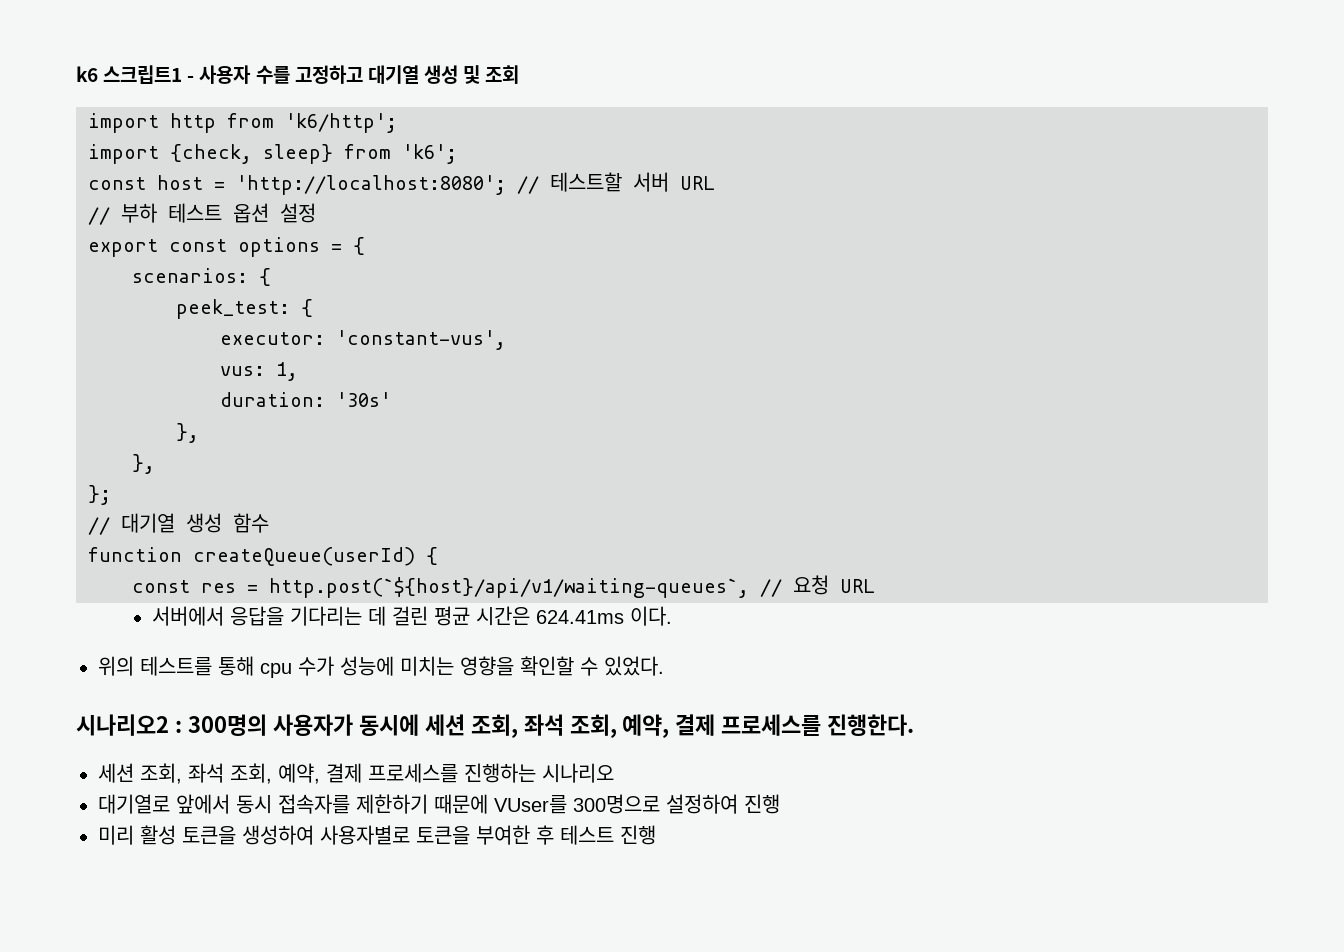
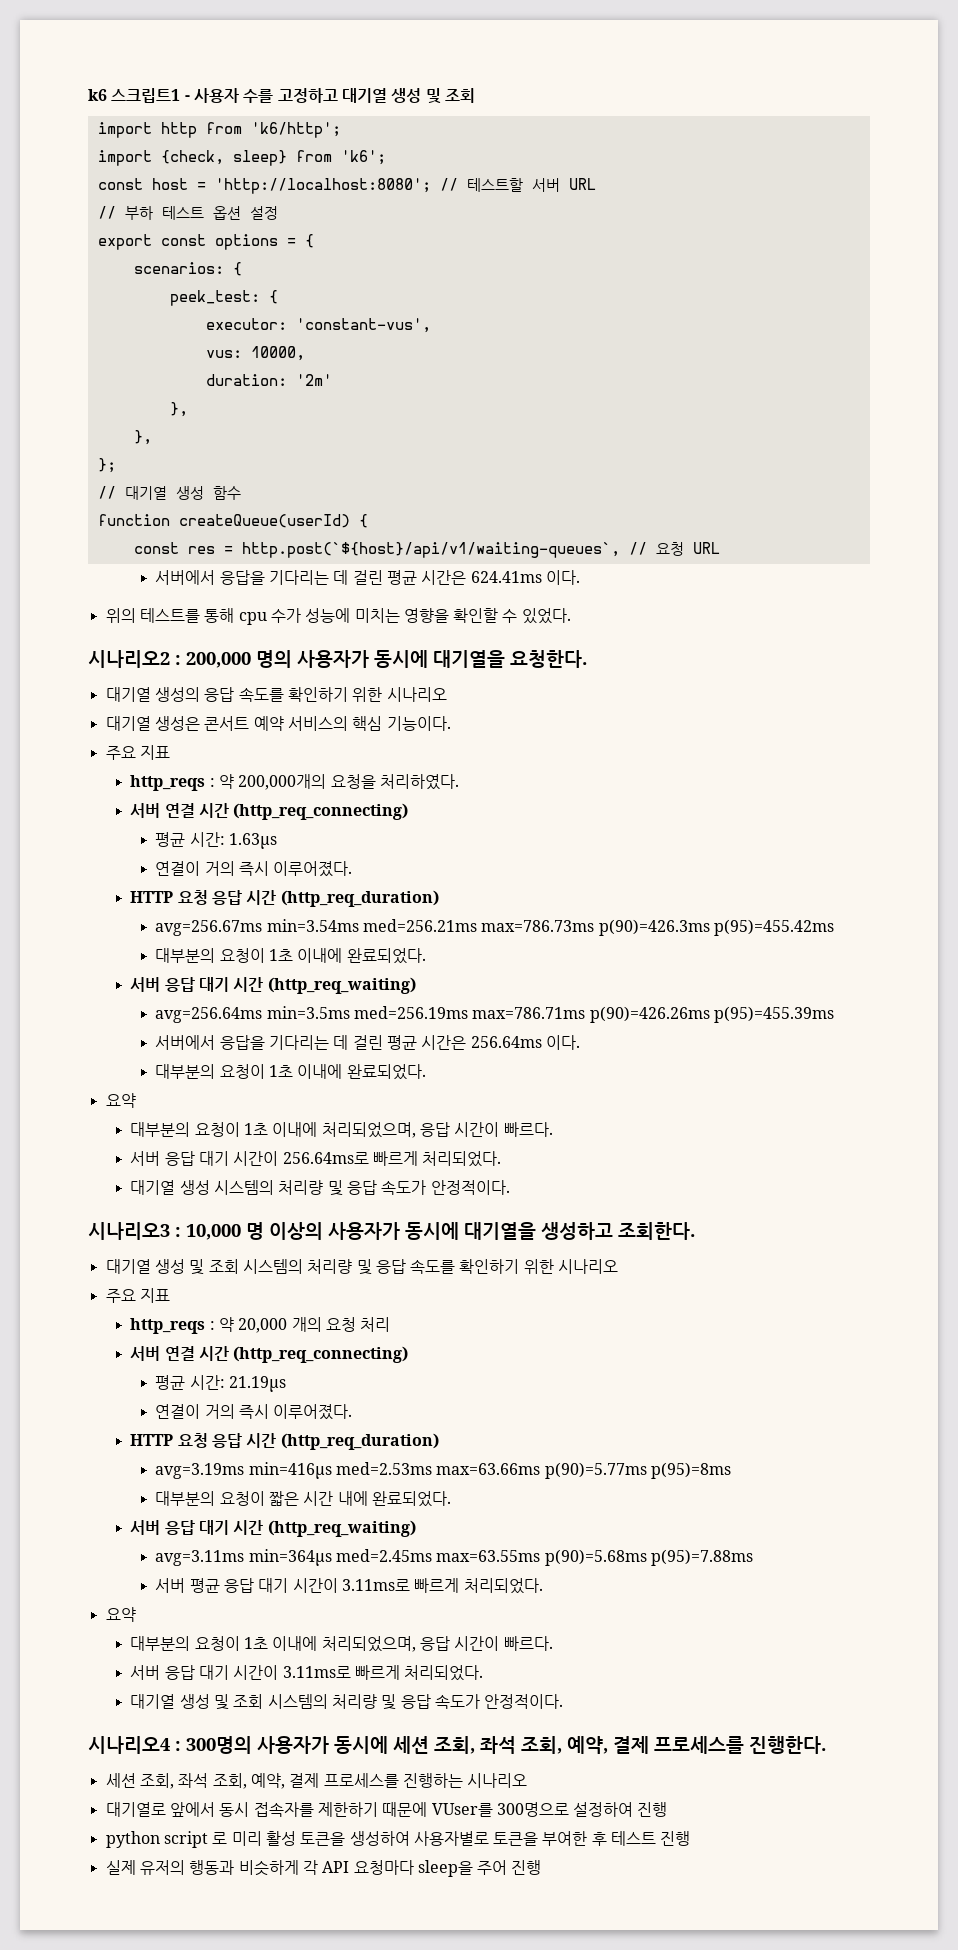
- vus: 1,
+ vus: 10000,
- duration: '30s'
+ duration: '2m'
- 시나리오2 : 300명의 사용자가 동시에 세션 조회, 좌석 조회, 예약, 결제 프로세스를 진행한다.
+ 시나리오2 : 200,000 명의 사용자가 동시에 대기열을 요청한다.
+ 대기열 생성의 응답 속도를 확인하기 위한 시나리오
+ 대기열 생성은 콘서트 예약 서비스의 핵심 기능이다.
+ 주요 지표
+ http_reqs : 약 200,000개의 요청을 처리하였다.
+ 서버 연결 시간 (http_req_connecting)
+ 평균 시간: 1.63µs
+ 연결이 거의 즉시 이루어졌다.
+ HTTP 요청 응답 시간 (http_req_duration)
+ avg=256.67ms min=3.54ms med=256.21ms max=786.73ms p(90)=426.3ms p(95)=455.42ms
+ 대부분의 요청이 1초 이내에 완료되었다.
+ 서버 응답 대기 시간 (http_req_waiting)
+ avg=256.64ms min=3.5ms med=256.19ms max=786.71ms p(90)=426.26ms p(95)=455.39ms
+ 서버에서 응답을 기다리는 데 걸린 평균 시간은 256.64ms 이다.
+ 대부분의 요청이 1초 이내에 완료되었다.
+ 요약
+ 대부분의 요청이 1초 이내에 처리되었으며, 응답 시간이 빠르다.
+ 서버 응답 대기 시간이 256.64ms로 빠르게 처리되었다.
+ 대기열 생성 시스템의 처리량 및 응답 속도가 안정적이다.
+ 시나리오3 : 10,000 명 이상의 사용자가 동시에 대기열을 생성하고 조회한다.
+ 대기열 생성 및 조회 시스템의 처리량 및 응답 속도를 확인하기 위한 시나리오
+ 주요 지표
+ http_reqs : 약 20,000 개의 요청 처리
+ 서버 연결 시간 (http_req_connecting)
+ 평균 시간: 21.19µs
+ 연결이 거의 즉시 이루어졌다.
+ HTTP 요청 응답 시간 (http_req_duration)
+ avg=3.19ms min=416µs med=2.53ms max=63.66ms p(90)=5.77ms p(95)=8ms
+ 대부분의 요청이 짧은 시간 내에 완료되었다.
+ 서버 응답 대기 시간 (http_req_waiting)
+ avg=3.11ms min=364µs med=2.45ms max=63.55ms p(90)=5.68ms p(95)=7.88ms
+ 서버 평균 응답 대기 시간이 3.11ms로 빠르게 처리되었다.
+ 요약
+ 대부분의 요청이 1초 이내에 처리되었으며, 응답 시간이 빠르다.
+ 서버 응답 대기 시간이 3.11ms로 빠르게 처리되었다.
+ 대기열 생성 및 조회 시스템의 처리량 및 응답 속도가 안정적이다.
+ 시나리오4 : 300명의 사용자가 동시에 세션 조회, 좌석 조회, 예약, 결제 프로세스를 진행한다.
- 미리 활성 토큰을 생성하여 사용자별로 토큰을 부여한 후 테스트 진행
+ python script 로 미리 활성 토큰을 생성하여 사용자별로 토큰을 부여한 후 테스트 진행
+ 실제 유저의 행동과 비슷하게 각 API 요청마다 sleep을 주어 진행

